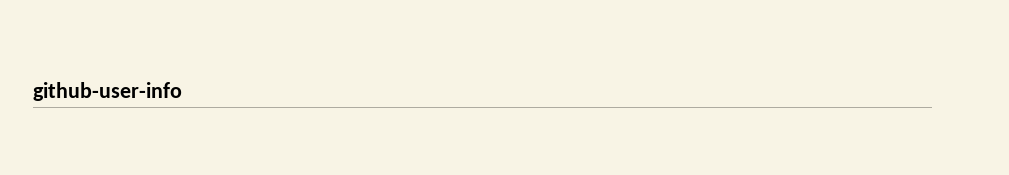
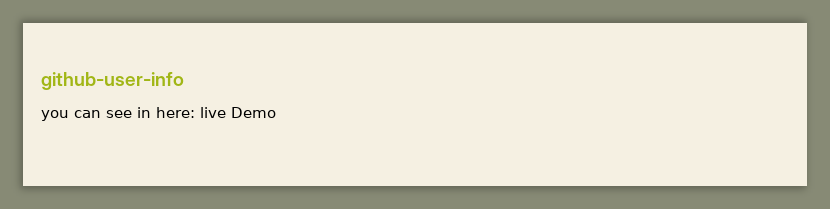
+ you can see in here: live Demo

